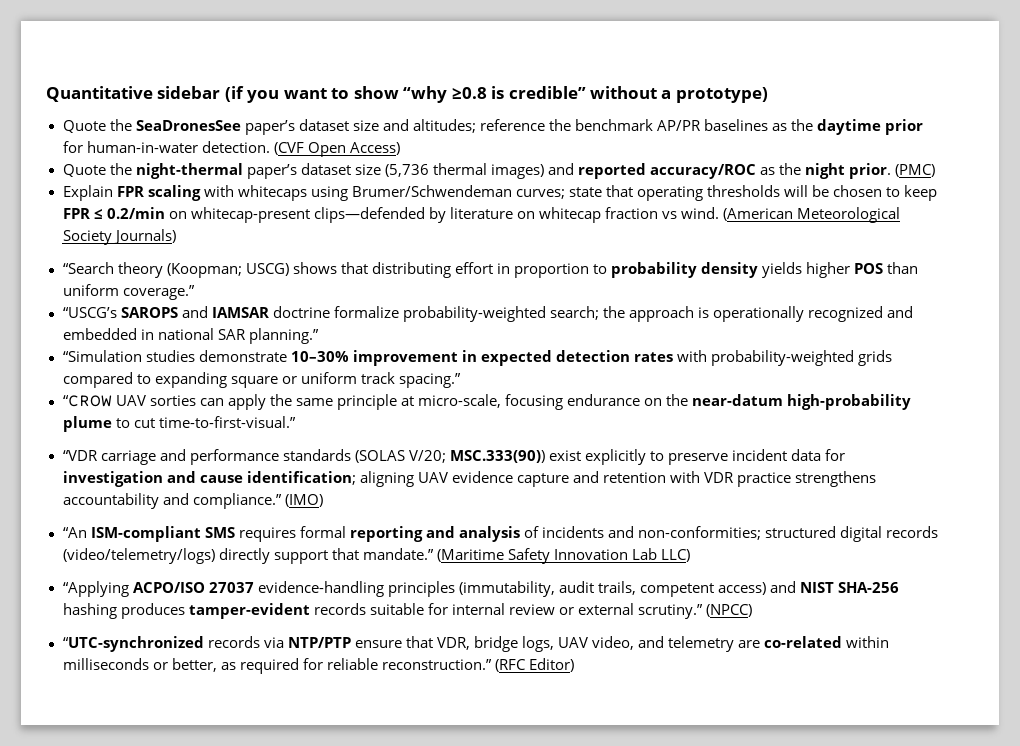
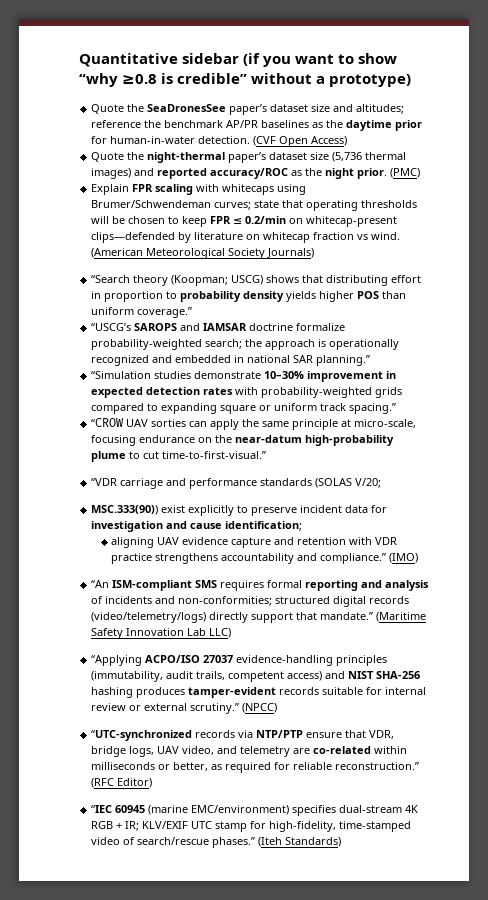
- “VDR carriage and performance standards (SOLAS V/20; MSC.333(90)) exist explicitly to preserve incident data for investigation and cause identification; aligning UAV evidence capture and retention with VDR practice strengthens accountability and compliance.”
+ “VDR carriage and performance standards (SOLAS V/20;
+ MSC.333(90)) exist explicitly to preserve incident data for investigation and cause identification;
+ aligning UAV evidence capture and retention with VDR practice strengthens accountability and compliance.”
+ “IEC 60945 (marine EMC/environment) specifies dual-stream 4K RGB + IR; KLV/EXIF UTC stamp for high-fidelity, time-stamped video of search/rescue phases.” (Iteh Standards)

